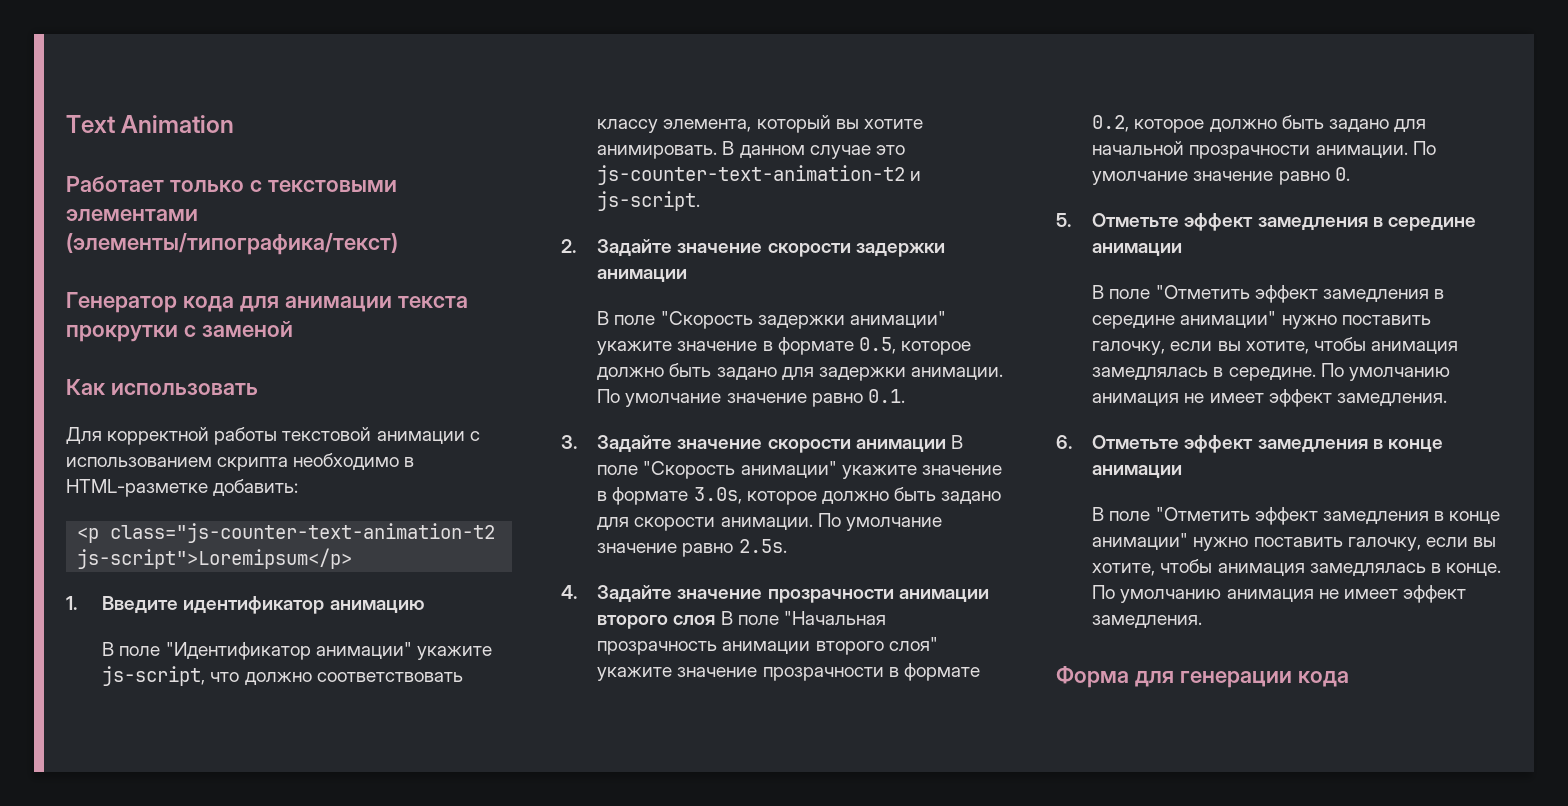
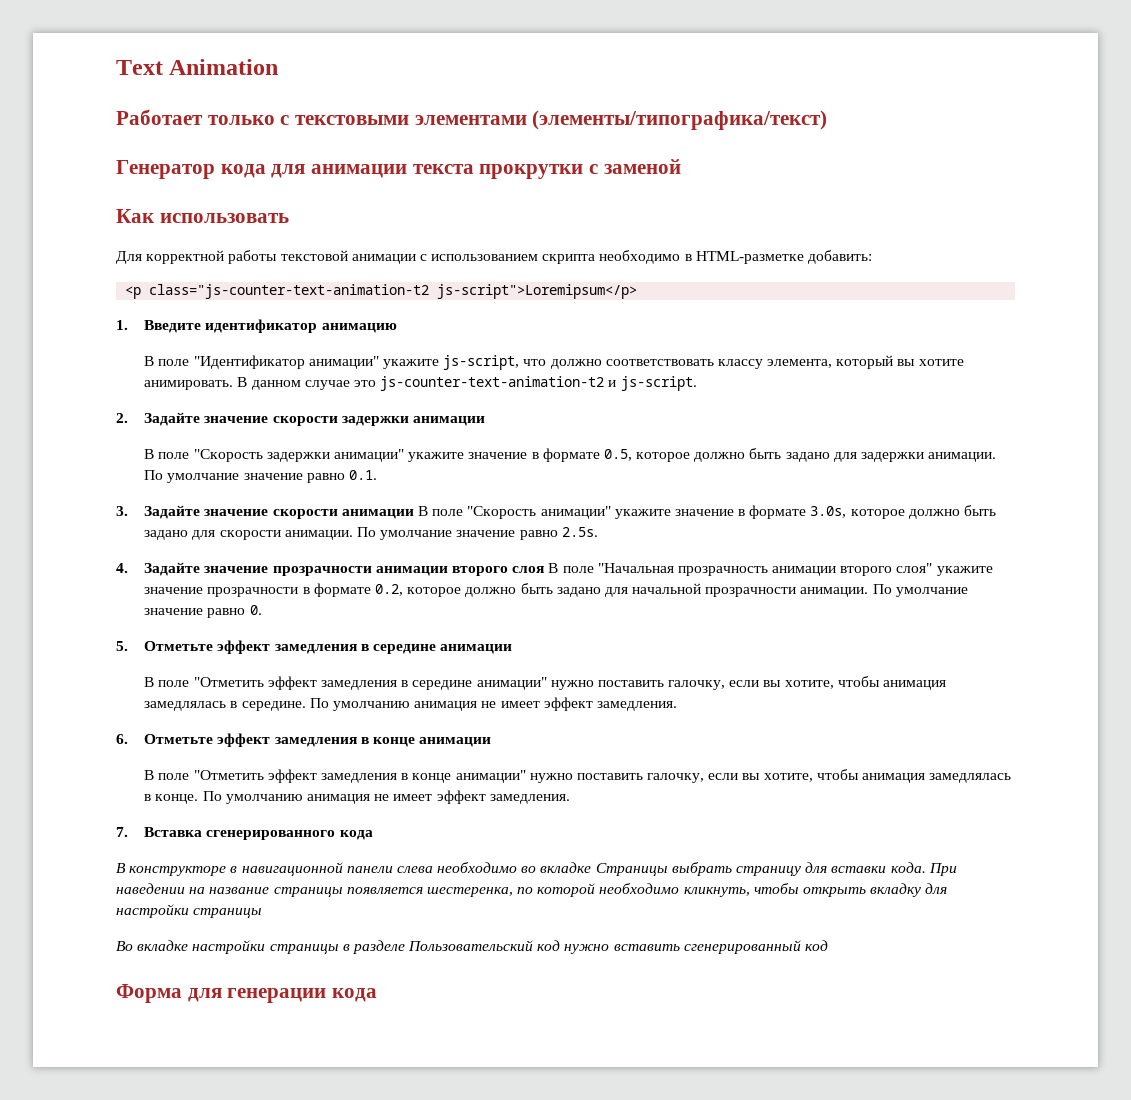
+ 7. Вставка сгенерированного кода
+ В конструкторе в навигационной панели слева необходимо во вкладке Страницы выбрать страницу для вставки кода. При наведении на название страницы появляется шестеренка, по которой необходимо кликнуть, чтобы открыть вкладку для настройки страницы
+ Во вкладке настройки страницы в разделе Пользовательский код нужно вставить сгенерированный код

